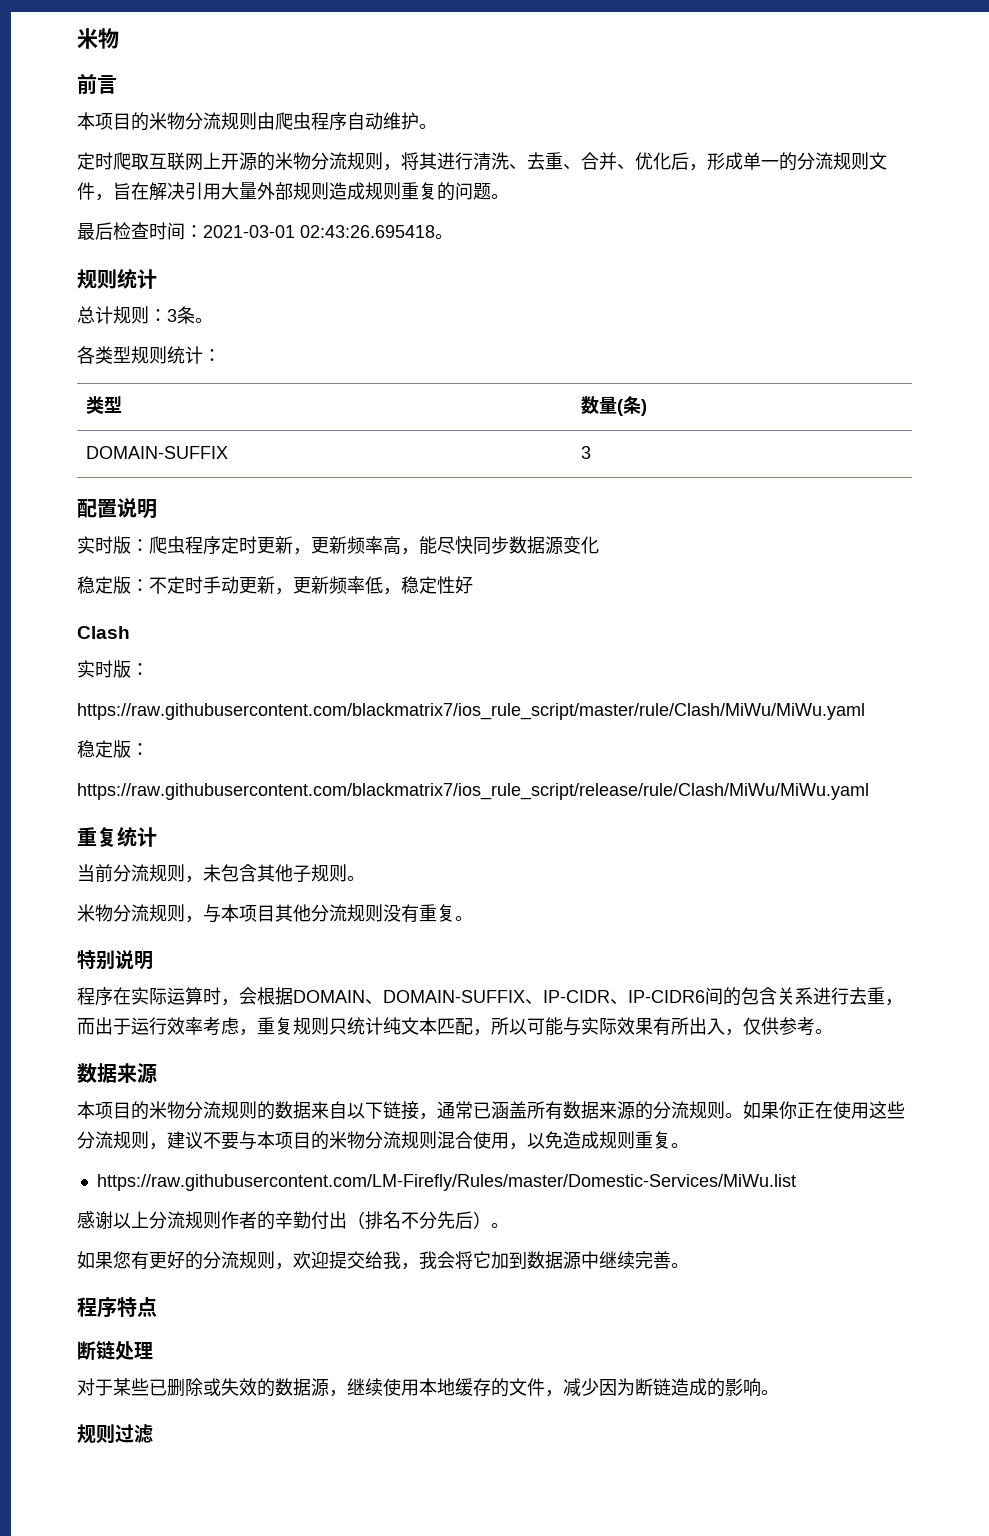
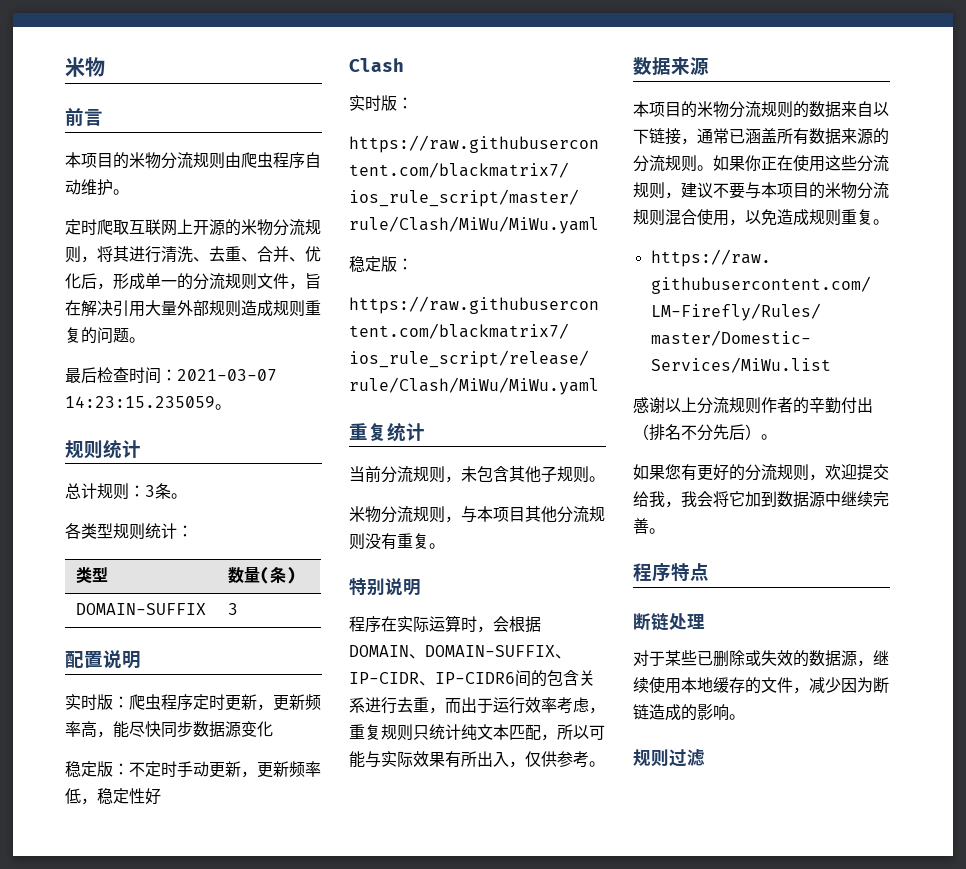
- 最后检查时间：2021-03-01 02:43:26.695418。
+ 最后检查时间：2021-03-07 14:23:15.235059。

